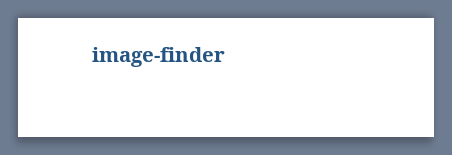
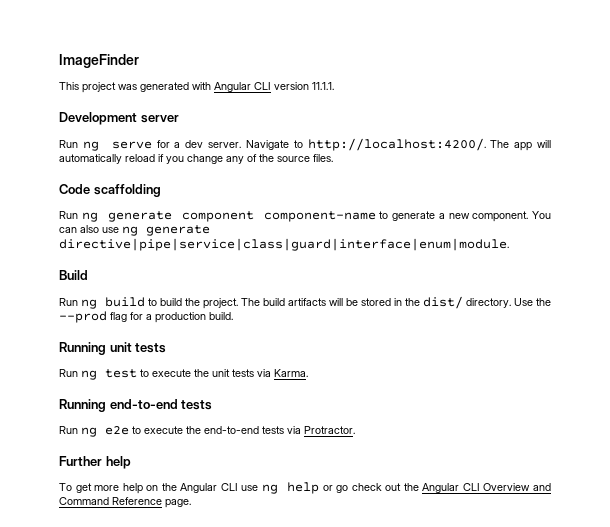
- image-finder
+ ImageFinder
+ This project was generated with Angular CLI version 11.1.1.
+ Development server
+ Run ng serve for a dev server. Navigate to http://localhost:4200/. The app will automatically reload if you change any of the source files.
+ Code scaffolding
+ Run ng generate component component-name to generate a new component. You can also use ng generate directive|pipe|service|class|guard|interface|enum|module.
+ Build
+ Run ng build to build the project. The build artifacts will be stored in the dist/ directory. Use the --prod flag for a production build.
+ Running unit tests
+ Run ng test to execute the unit tests via Karma.
+ Running end-to-end tests
+ Run ng e2e to execute the end-to-end tests via Protractor.
+ Further help
+ To get more help on the Angular CLI use ng help or go check out the Angular CLI Overview and Command Reference page.

